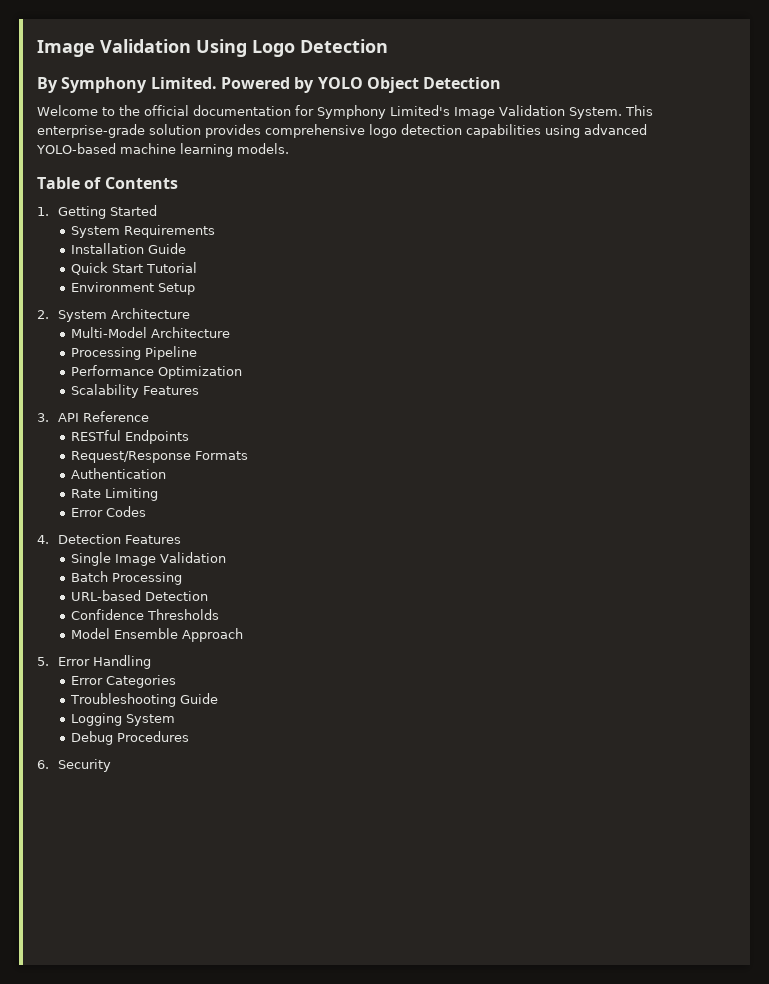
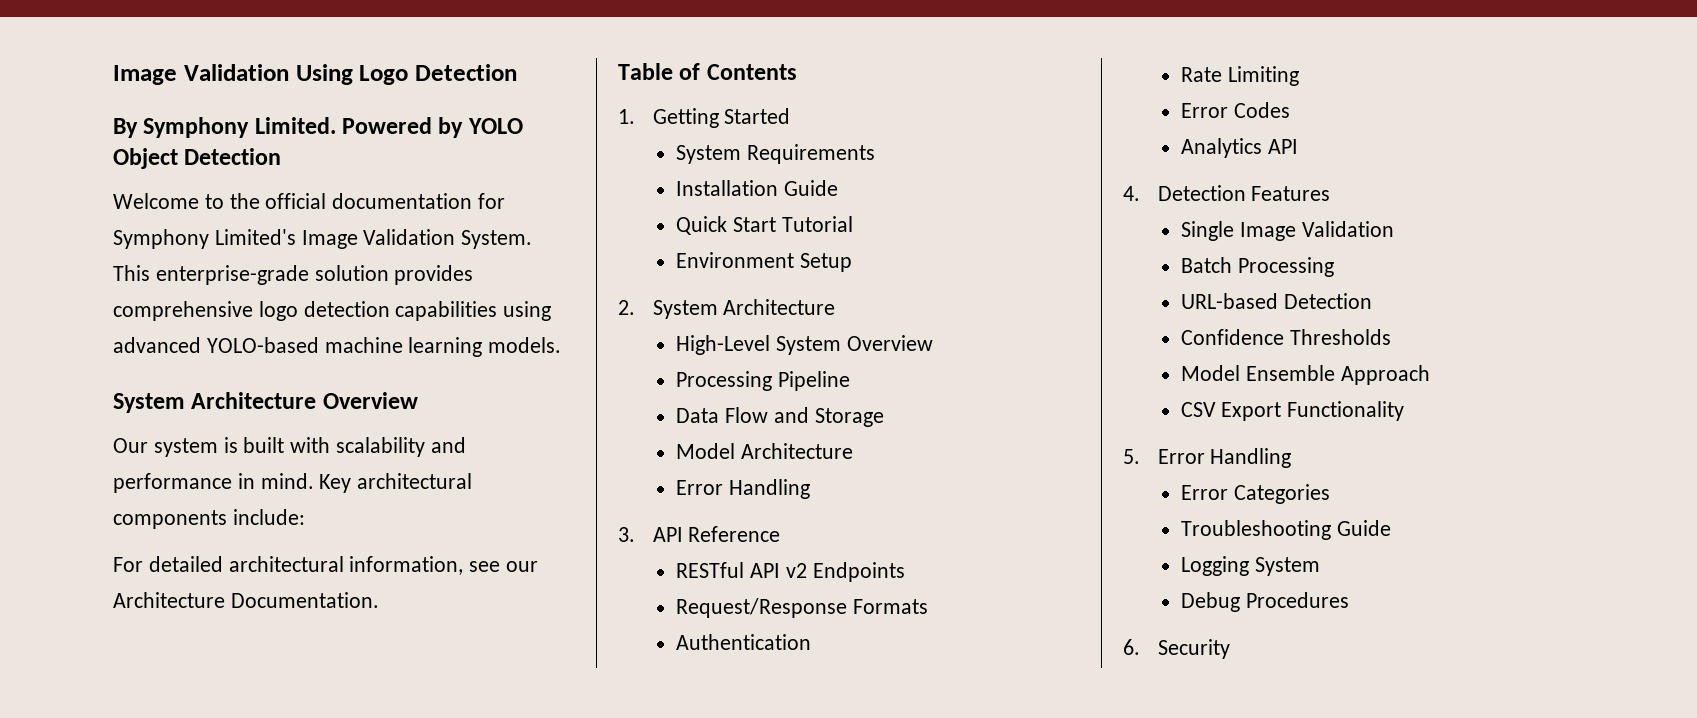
+ System Architecture Overview
+ Our system is built with scalability and performance in mind. Key architectural components include:
+ For detailed architectural information, see our Architecture Documentation.
- Multi-Model Architecture
+ High-Level System Overview
- Performance Optimization
- Scalability Features
+ Data Flow and Storage
+ Model Architecture
+ Error Handling
- RESTful Endpoints
+ RESTful API v2 Endpoints
+ Analytics API
+ CSV Export Functionality

